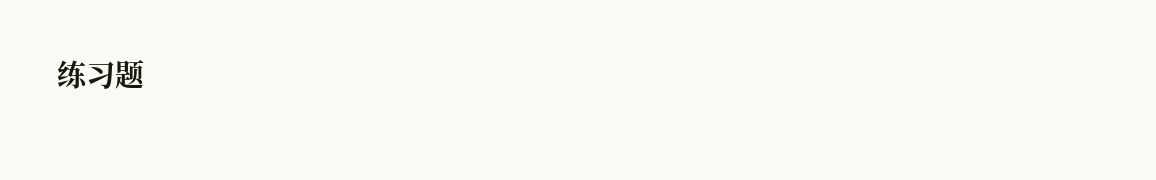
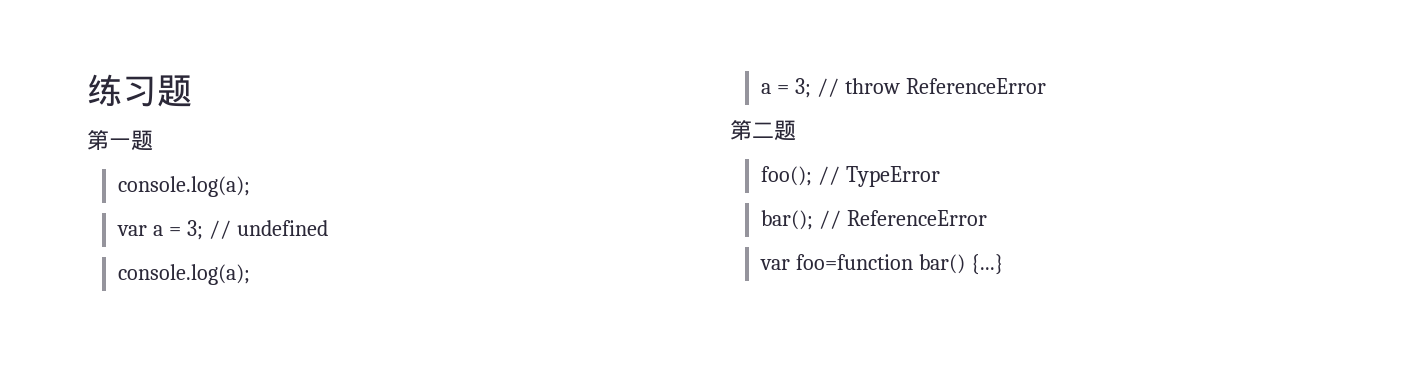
+ 第一题
+ console.log(a);
+ var a = 3; // undefined
+ console.log(a);
+ a = 3; // throw ReferenceError
+ 第二题
+ foo(); // TypeError
+ bar(); // ReferenceError
+ var foo=function bar() {...}

